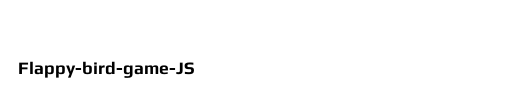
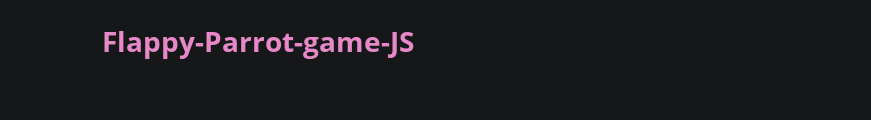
- Flappy-bird-game-JS
+ Flappy-Parrot-game-JS

